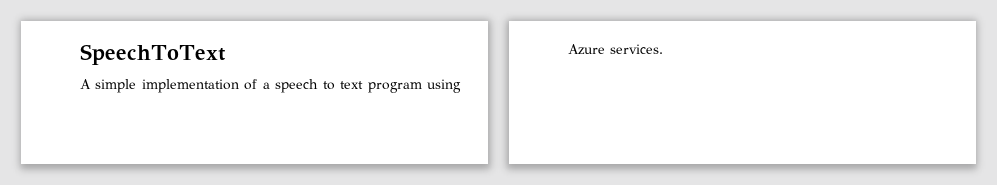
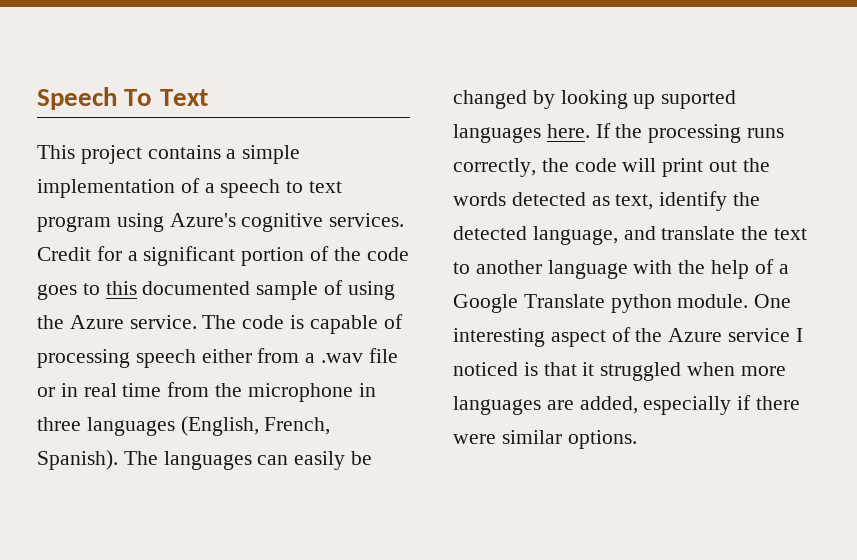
- SpeechToText
- A simple implementation of a speech to text program using Azure services.
+ Speech To Text
+ This project contains a simple implementation of a speech to text program using Azure's cognitive services. Credit for a significant portion of the code goes to this documented sample of using the Azure service. The code is capable of processing speech either from a .wav file or in real time from the microphone in three languages (English, French, Spanish). The languages can easily be changed by looking up suported languages here. If the processing runs correctly, the code will print out the words detected as text, identify the detected language, and translate the text to another language with the help of a Google Translate python module. One interesting aspect of the Azure service I noticed is that it struggled when more languages are added, especially if there were similar options.

